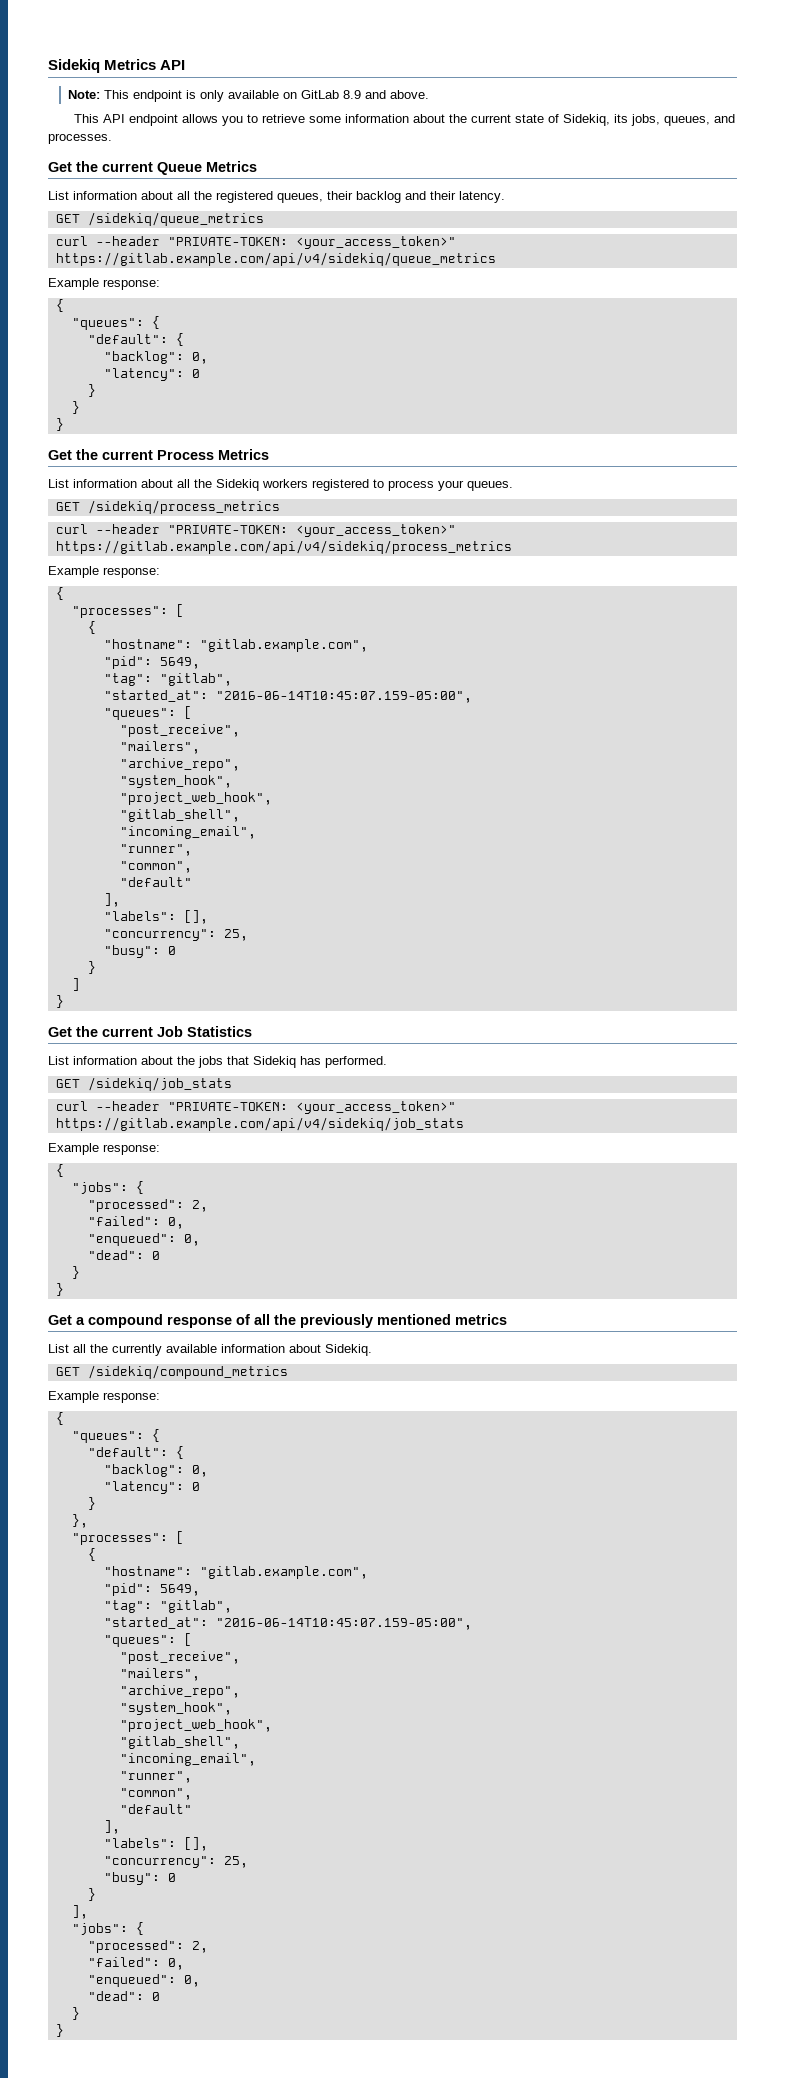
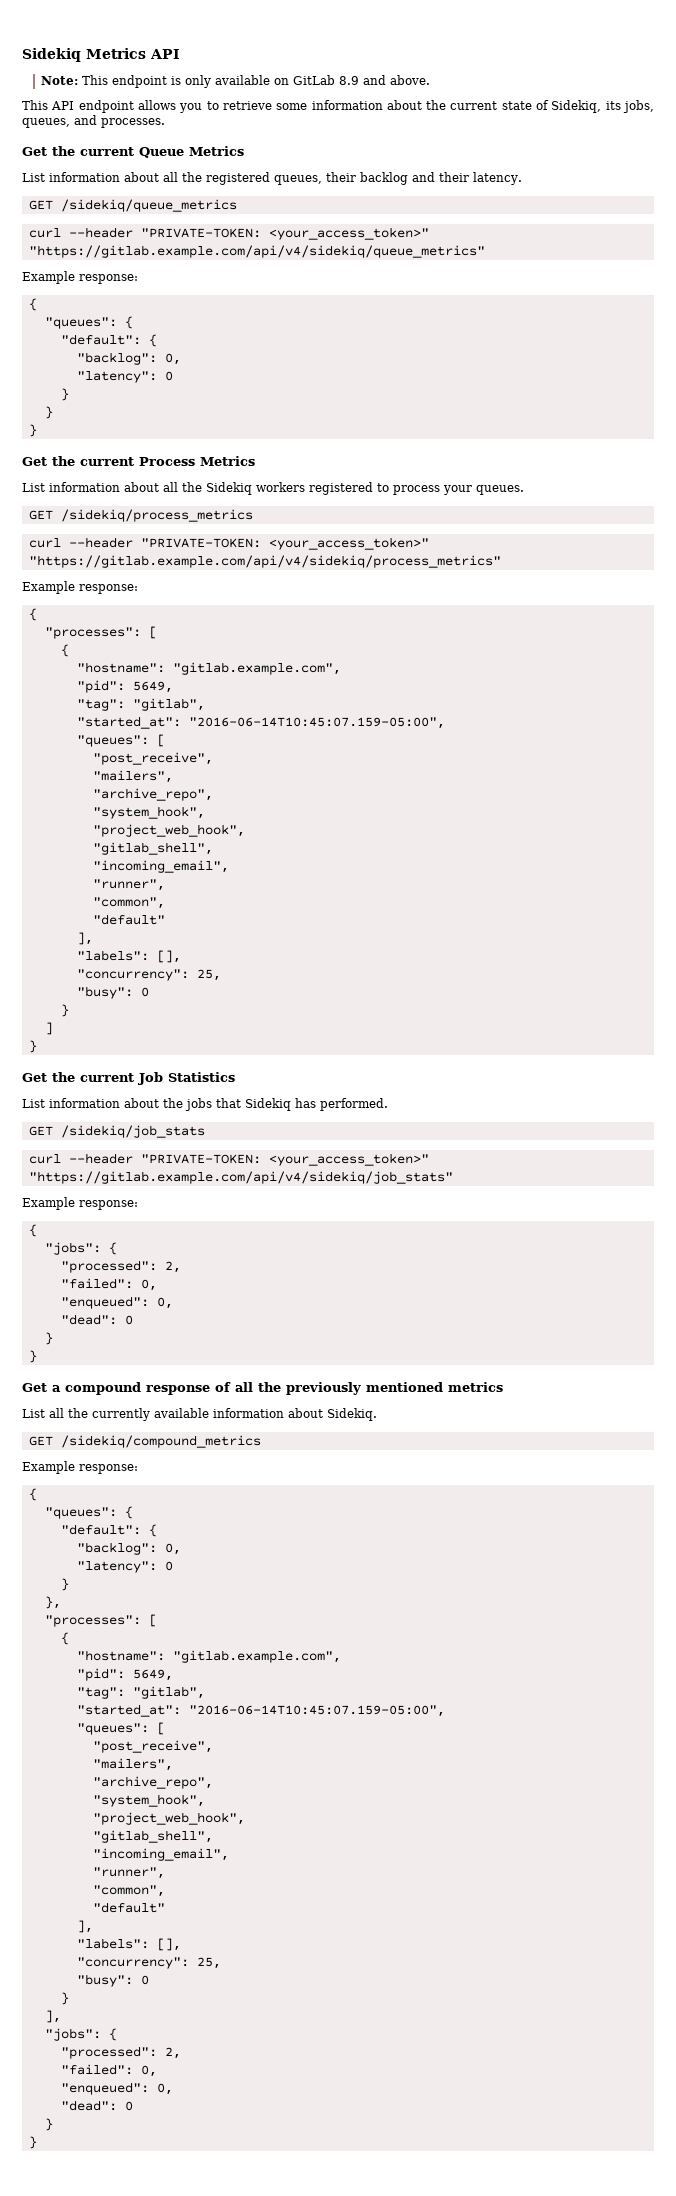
- curl --header "PRIVATE-TOKEN: <your_access_token>" https://gitlab.example.com/api/v4/sidekiq/queue_metrics
+ curl --header "PRIVATE-TOKEN: <your_access_token>" "https://gitlab.example.com/api/v4/sidekiq/queue_metrics"
- curl --header "PRIVATE-TOKEN: <your_access_token>" https://gitlab.example.com/api/v4/sidekiq/process_metrics
+ curl --header "PRIVATE-TOKEN: <your_access_token>" "https://gitlab.example.com/api/v4/sidekiq/process_metrics"
- curl --header "PRIVATE-TOKEN: <your_access_token>" https://gitlab.example.com/api/v4/sidekiq/job_stats
+ curl --header "PRIVATE-TOKEN: <your_access_token>" "https://gitlab.example.com/api/v4/sidekiq/job_stats"

